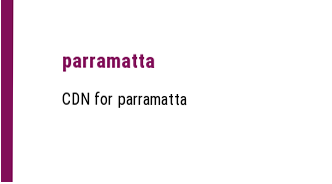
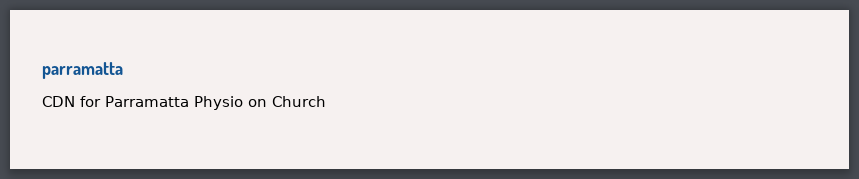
- CDN for parramatta
+ CDN for Parramatta Physio on Church

